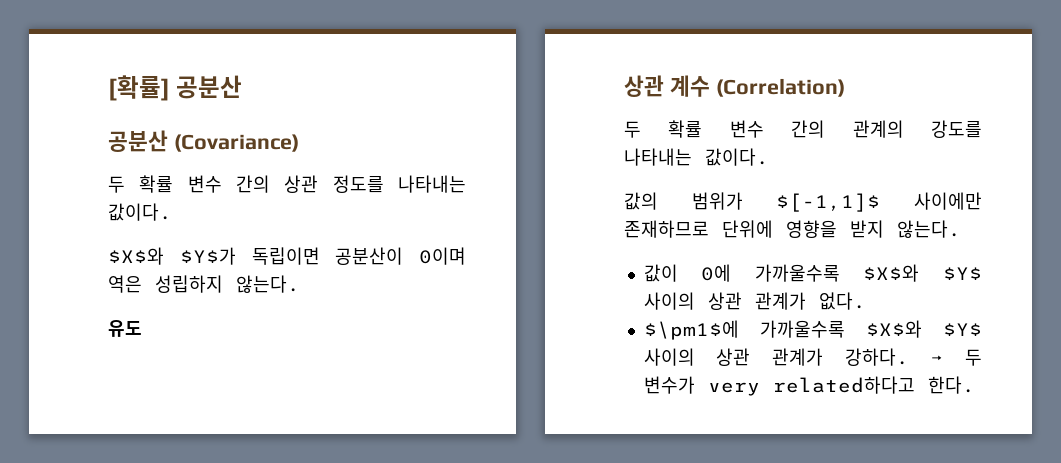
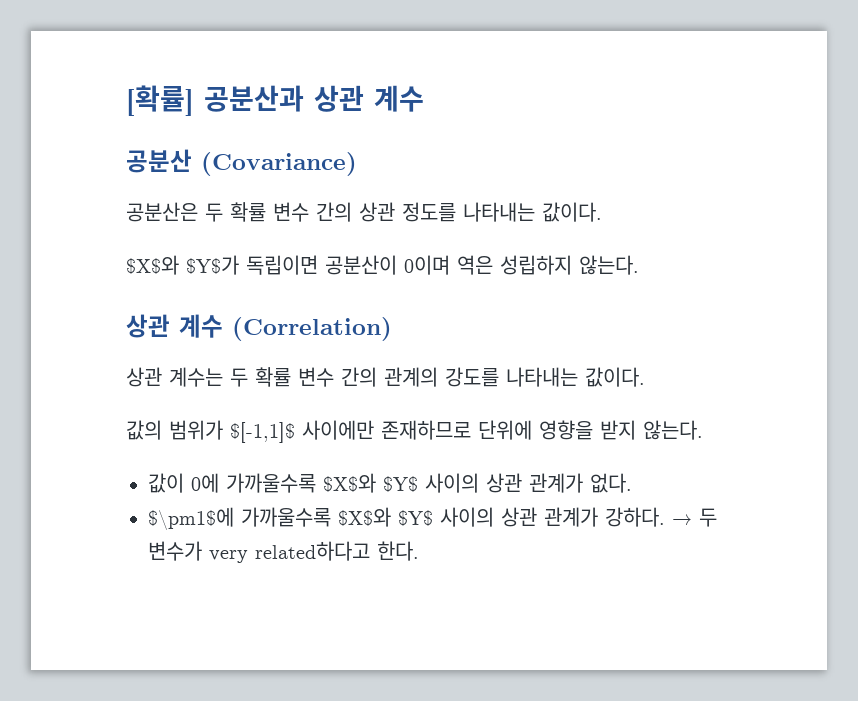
- [확률] 공분산
+ [확률] 공분산과 상관 계수
- 두 확률 변수 간의 상관 정도를 나타내는 값이다.
+ 공분산은 두 확률 변수 간의 상관 정도를 나타내는 값이다.
- 유도
- 두 확률 변수 간의 관계의 강도를 나타내는 값이다.
+ 상관 계수는 두 확률 변수 간의 관계의 강도를 나타내는 값이다.

